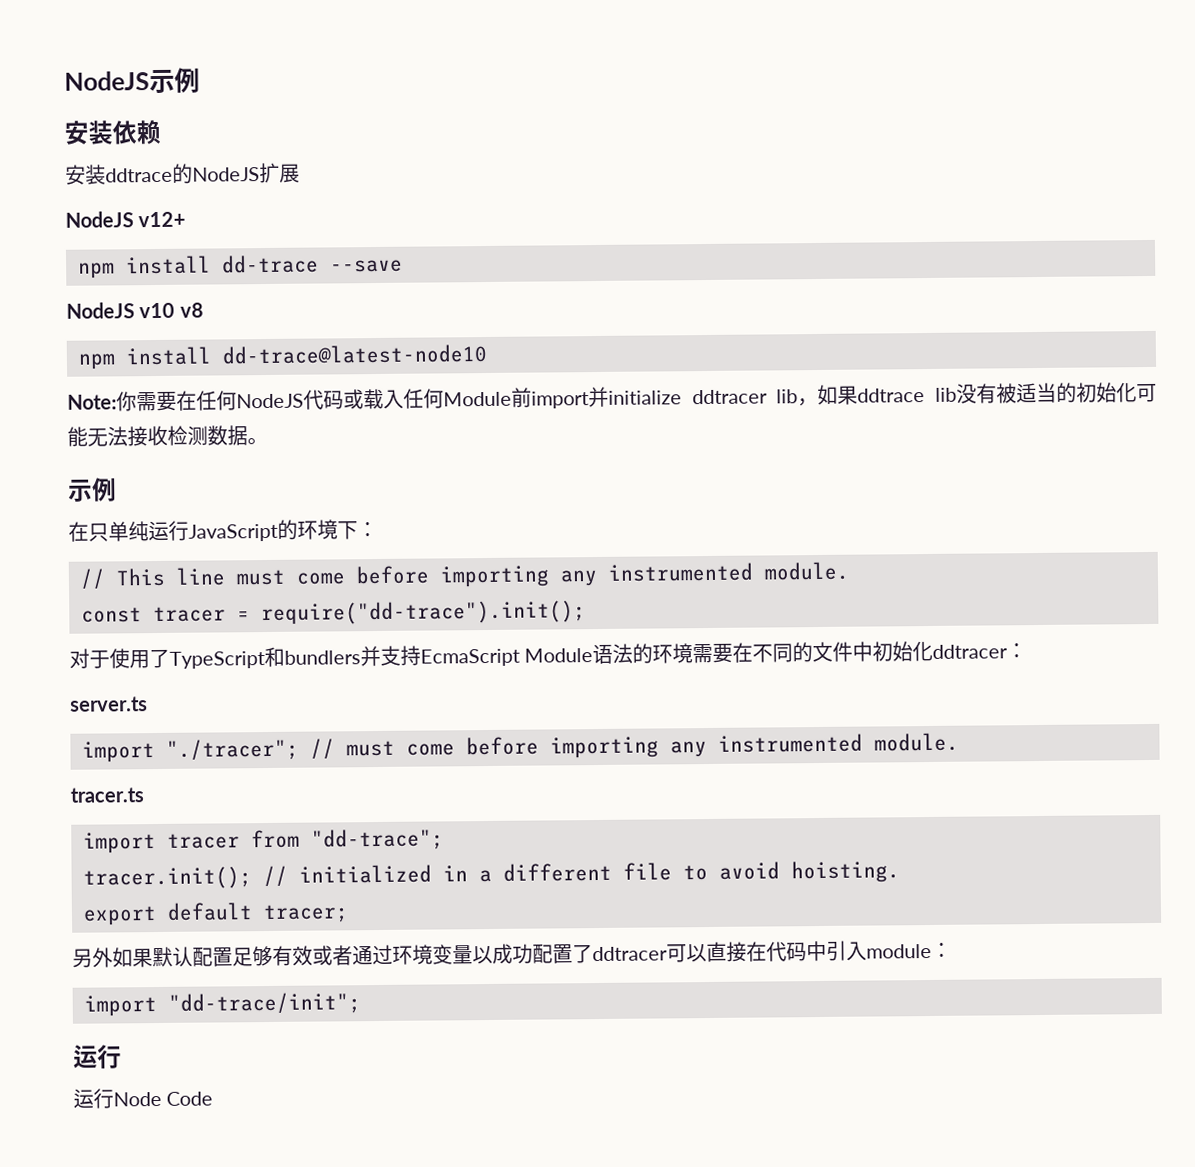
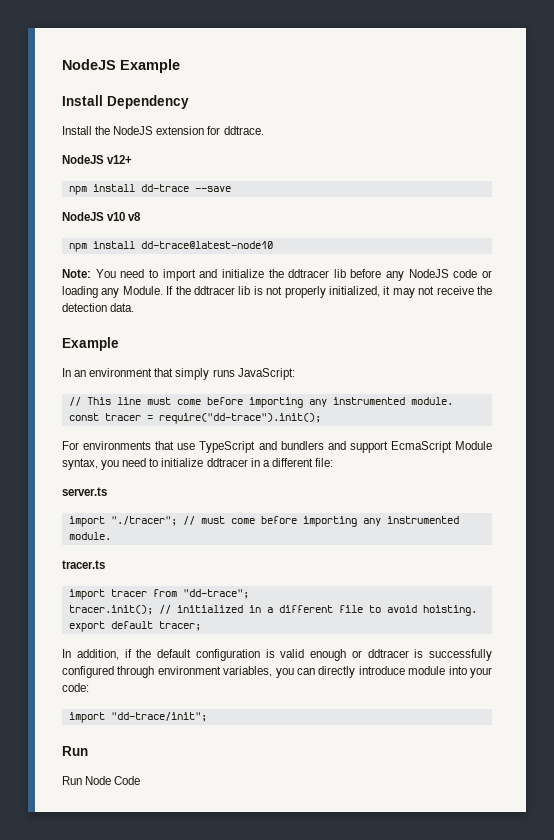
- NodeJS示例
- 安装依赖
- 安装ddtrace的NodeJS扩展
+ NodeJS Example
+ Install Dependency
+ Install the NodeJS extension for ddtrace.
- Note:你需要在任何NodeJS代码或载入任何Module前import并initialize ddtracer lib，如果ddtrace lib没有被适当的初始化可能无法接收检测数据。
- 示例
- 在只单纯运行JavaScript的环境下：
+ Note: You need to import and initialize the ddtracer lib before any NodeJS code or loading any Module. If the ddtracer lib is not properly initialized, it may not receive the detection data.
+ Example
+ In an environment that simply runs JavaScript:
- 对于使用了TypeScript和bundlers并支持EcmaScript Module语法的环境需要在不同的文件中初始化ddtracer：
+ For environments that use TypeScript and bundlers and support EcmaScript Module syntax, you need to initialize ddtracer in a different file:
- 另外如果默认配置足够有效或者通过环境变量以成功配置了ddtracer可以直接在代码中引入module：
+ In addition, if the default configuration is valid enough or ddtracer is successfully configured through environment variables, you can directly introduce module into your code:
  import "dd-trace/init";
- 运行
- 运行Node Code
+ Run
+ Run Node Code

